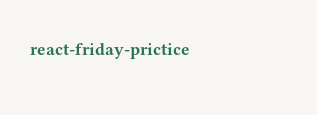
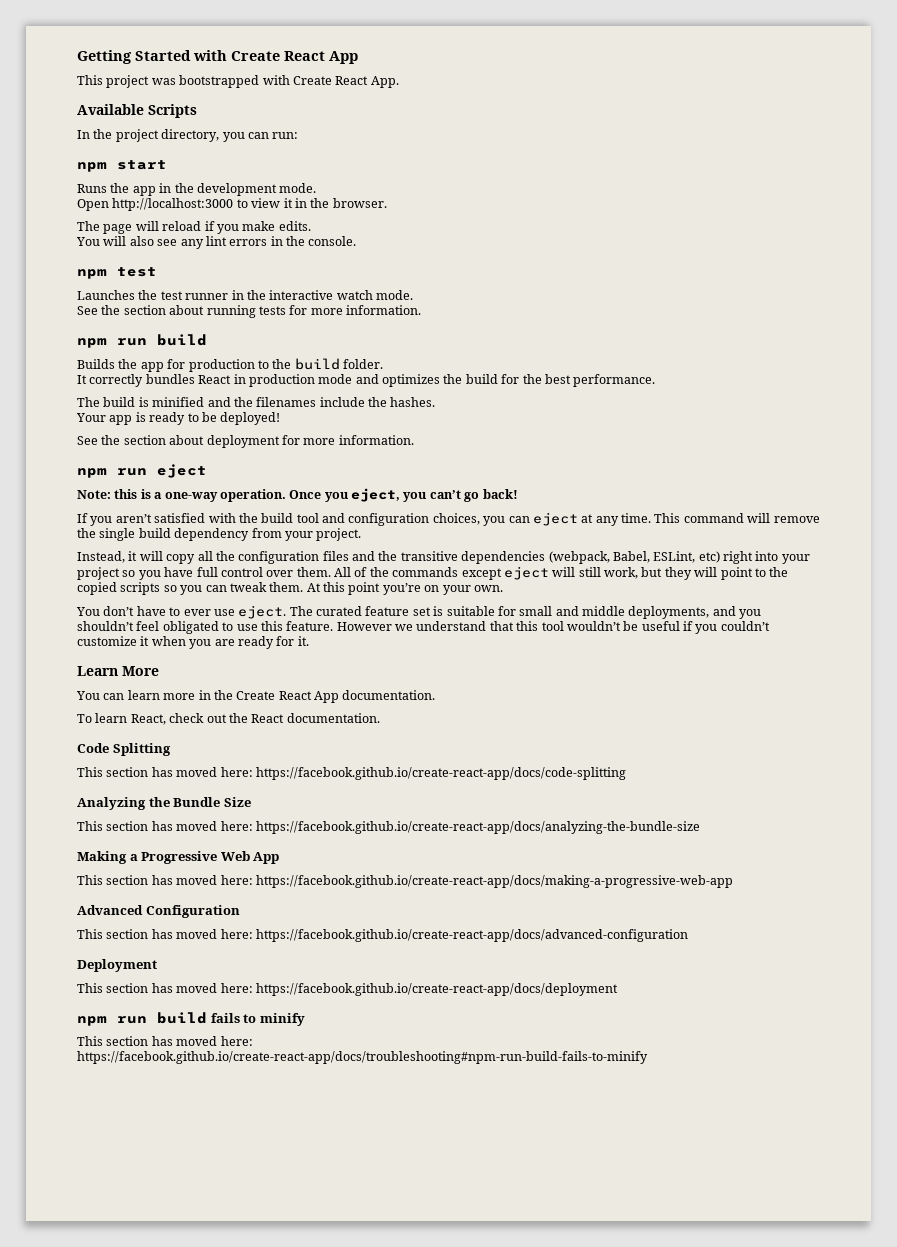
- react-friday-prictice
+ Getting Started with Create React App
+ This project was bootstrapped with Create React App.
+ Available Scripts
+ In the project directory, you can run:
+ npm start
+ Runs the app in the development mode.
+ Open http://localhost:3000 to view it in the browser.
+ The page will reload if you make edits.
+ You will also see any lint errors in the console.
+ npm test
+ Launches the test runner in the interactive watch mode.
+ See the section about running tests for more information.
+ npm run build
+ Builds the app for production to the build folder.
+ It correctly bundles React in production mode and optimizes the build for the best performance.
+ The build is minified and the filenames include the hashes.
+ Your app is ready to be deployed!
+ See the section about deployment for more information.
+ npm run eject
+ Note: this is a one-way operation. Once you eject, you can’t go back!
+ If you aren’t satisfied with the build tool and configuration choices, you can eject at any time. This command will remove the single build dependency from your project.
+ Instead, it will copy all the configuration files and the transitive dependencies (webpack, Babel, ESLint, etc) right into your project so you have full control over them. All of the commands except eject will still work, but they will point to the copied scripts so you can tweak them. At this point you’re on your own.
+ You don’t have to ever use eject. The curated feature set is suitable for small and middle deployments, and you shouldn’t feel obligated to use this feature. However we understand that this tool wouldn’t be useful if you couldn’t customize it when you are ready for it.
+ Learn More
+ You can learn more in the Create React App documentation.
+ To learn React, check out the React documentation.
+ Code Splitting
+ This section has moved here: https://facebook.github.io/create-react-app/docs/code-splitting
+ Analyzing the Bundle Size
+ This section has moved here: https://facebook.github.io/create-react-app/docs/analyzing-the-bundle-size
+ Making a Progressive Web App
+ This section has moved here: https://facebook.github.io/create-react-app/docs/making-a-progressive-web-app
+ Advanced Configuration
+ This section has moved here: https://facebook.github.io/create-react-app/docs/advanced-configuration
+ Deployment
+ This section has moved here: https://facebook.github.io/create-react-app/docs/deployment
+ npm run build fails to minify
+ This section has moved here: https://facebook.github.io/create-react-app/docs/troubleshooting#npm-run-build-fails-to-minify

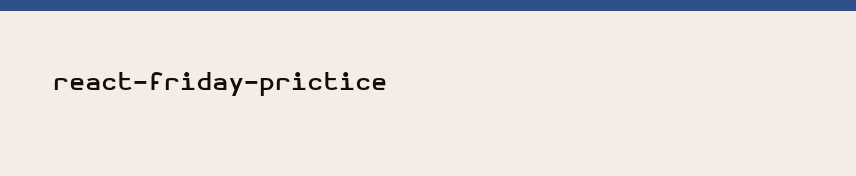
- Getting Started with Create React App
- This project was bootstrapped with Create React App.
- Available Scripts
- In the project directory, you can run:
- npm start
- Runs the app in the development mode.
- Open http://localhost:3000 to view it in the browser.
- The page will reload if you make edits.
- You will also see any lint errors in the console.
- npm test
- Launches the test runner in the interactive watch mode.
- See the section about running tests for more information.
- npm run build
- Builds the app for production to the build folder.
- It correctly bundles React in production mode and optimizes the build for the best performance.
- The build is minified and the filenames include the hashes.
- Your app is ready to be deployed!
- See the section about deployment for more information.
- npm run eject
- Note: this is a one-way operation. Once you eject, you can’t go back!
- If you aren’t satisfied with the build tool and configuration choices, you can eject at any time. This command will remove the single build dependency from your project.
- Instead, it will copy all the configuration files and the transitive dependencies (webpack, Babel, ESLint, etc) right into your project so you have full control over them. All of the commands except eject will still work, but they will point to the copied scripts so you can tweak them. At this point you’re on your own.
- You don’t have to ever use eject. The curated feature set is suitable for small and middle deployments, and you shouldn’t feel obligated to use this feature. However we understand that this tool wouldn’t be useful if you couldn’t customize it when you are ready for it.
- Learn More
- You can learn more in the Create React App documentation.
- To learn React, check out the React documentation.
- Code Splitting
- This section has moved here: https://facebook.github.io/create-react-app/docs/code-splitting
- Analyzing the Bundle Size
- This section has moved here: https://facebook.github.io/create-react-app/docs/analyzing-the-bundle-size
- Making a Progressive Web App
- This section has moved here: https://facebook.github.io/create-react-app/docs/making-a-progressive-web-app
- Advanced Configuration
- This section has moved here: https://facebook.github.io/create-react-app/docs/advanced-configuration
- Deployment
- This section has moved here: https://facebook.github.io/create-react-app/docs/deployment
- npm run build fails to minify
- This section has moved here: https://facebook.github.io/create-react-app/docs/troubleshooting#npm-run-build-fails-to-minify
+ react-friday-prictice

